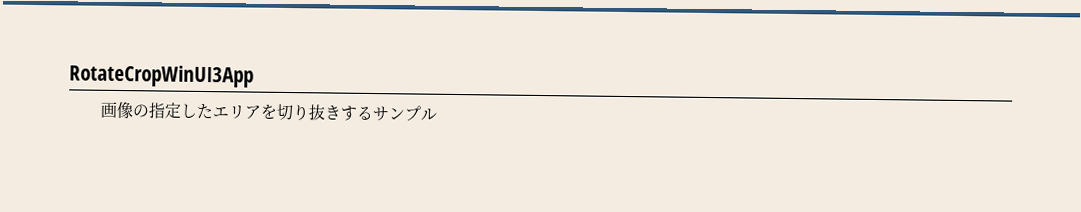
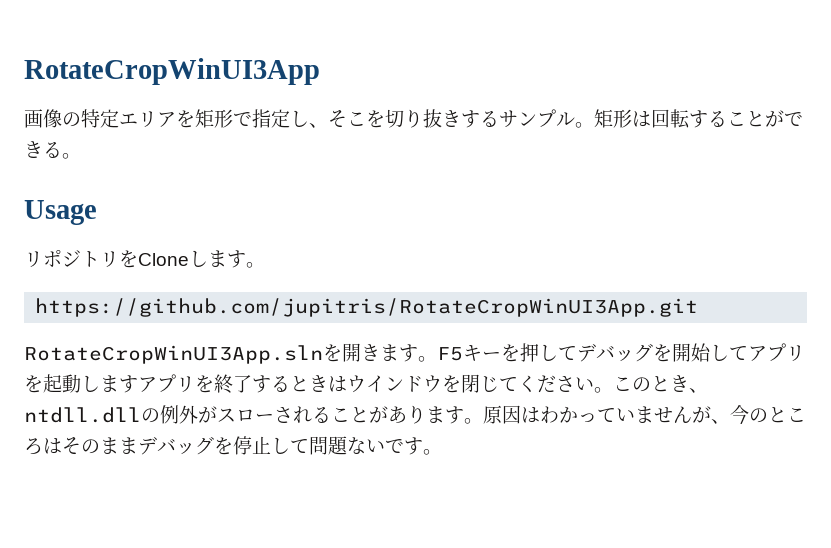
- 画像の指定したエリアを切り抜きするサンプル
+ 画像の特定エリアを矩形で指定し、そこを切り抜きするサンプル。矩形は回転することができる。
+ Usage
+ リポジトリをCloneします。
+ https://github.com/jupitris/RotateCropWinUI3App.git
+ RotateCropWinUI3App.slnを開きます。F5キーを押してデバッグを開始してアプリを起動しますアプリを終了するときはウインドウを閉じてください。このとき、ntdll.dllの例外がスローされることがあります。原因はわかっていませんが、今のところはそのままデバッグを停止して問題ないです。

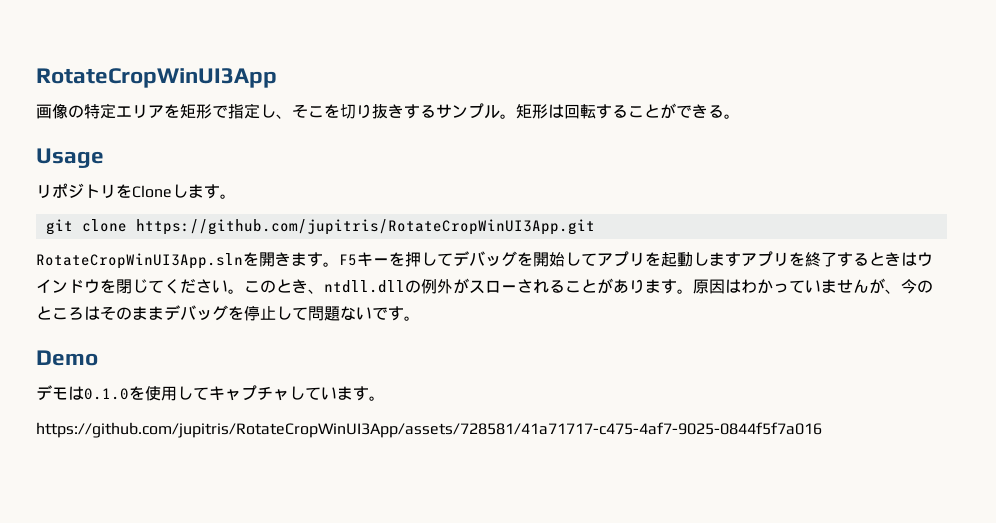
- https://github.com/jupitris/RotateCropWinUI3App.git
+ git clone https://github.com/jupitris/RotateCropWinUI3App.git
+ Demo
+ デモは0.1.0を使用してキャプチャしています。
+ https://github.com/jupitris/RotateCropWinUI3App/assets/728581/41a71717-c475-4af7-9025-0844f5f7a016

